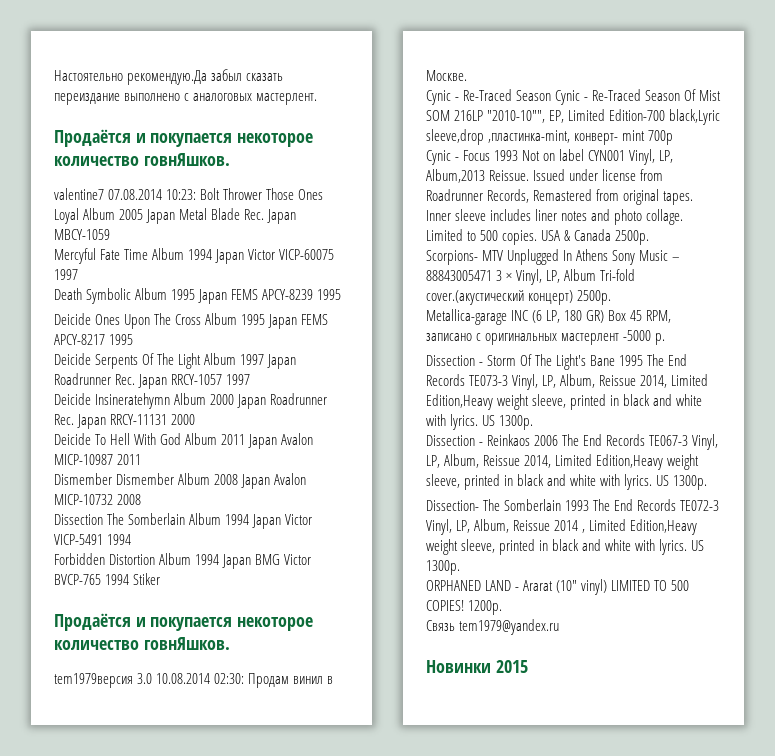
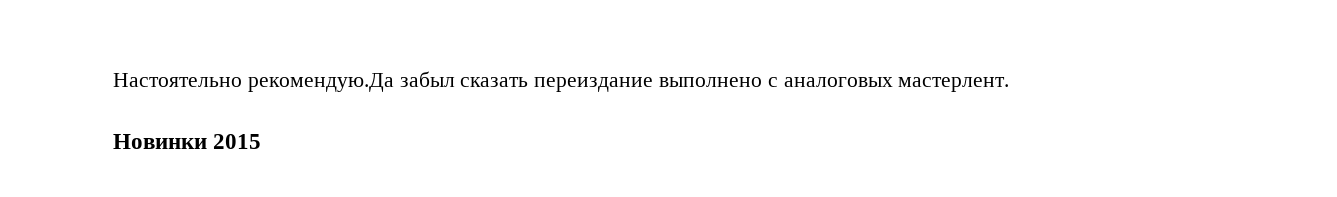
  Настоятельно рекомендую.Да забыл сказать переиздание выполнено с аналоговых мастерлент.
- Продаётся и покупается некоторое количество говнЯшков.
- valentine7 07.08.2014 10:23: Bolt Thrower Those Ones Loyal Album 2005 Japan Metal Blade Rec. Japan MBCY-1059
- Mercyful Fate Time Album 1994 Japan Victor VICP-60075 1997
- Death Symbolic Album 1995 Japan FEMS APCY-8239 1995
- Deicide Ones Upon The Cross Album 1995 Japan FEMS APCY-8217 1995
- Deicide Serpents Of The Light Album 1997 Japan Roadrunner Rec. Japan RRCY-1057 1997
- Deicide Insineratehymn Album 2000 Japan Roadrunner Rec. Japan RRCY-11131 2000
- Deicide To Hell With God Album 2011 Japan Avalon MICP-10987 2011
- Dismember Dismember Album 2008 Japan Avalon MICP-10732 2008
- Dissection The Somberlain Album 1994 Japan Victor VICP-5491 1994
- Forbidden Distortion Album 1994 Japan BMG Victor BVCP-765 1994 Stiker
- Продаётся и покупается некоторое количество говнЯшков.
- tem1979версия 3.0 10.08.2014 02:30: Продам винил в Москве.
- Cynic - Re-Traced Season Cynic - Re-Traced Season Of Mist SOM 216LP "2010-10"", EP, Limited Edition-700 black,Lyric sleeve,drop ,пластинка-mint, конверт- mint 700р
- Cynic - Focus 1993 Not on label CYN001 Vinyl, LP, Album,2013 Reissue. Issued under license from Roadrunner Records, Remastered from original tapes. Inner sleeve includes liner notes and photo collage. Limited to 500 copies. USA & Canada 2500р.
- Scorpions- MTV Unplugged In Athens Sony Music – 88843005471 3 × Vinyl, LP, Album Tri-fold cover.(акустический концерт) 2500р.
- Metallica-garage INC (6 LP, 180 GR) Box 45 RPM, записано с оригинальных мастерлент -5000 р.
- Dissection - Storm Of The Light's Bane 1995 The End Records TE073-3 Vinyl, LP, Album, Reissue 2014, Limited Edition,Heavy weight sleeve, printed in black and white with lyrics. US 1300р.
- Dissection - Reinkaos 2006 The End Records TE067-3 Vinyl, LP, Album, Reissue 2014, Limited Edition,Heavy weight sleeve, printed in black and white with lyrics. US 1300р.
- Dissection- The Somberlain 1993 The End Records TE072-3 Vinyl, LP, Album, Reissue 2014 , Limited Edition,Heavy weight sleeve, printed in black and white with lyrics. US 1300р.
- ORPHANED LAND - Ararat (10" vinyl) LIMITED TO 500 COPIES! 1200р.
- Связь tem1979@yandex.ru

